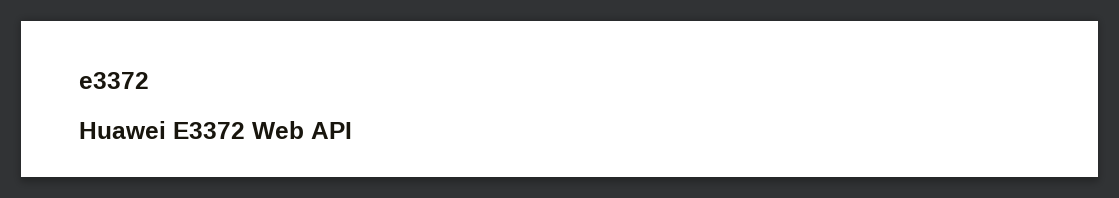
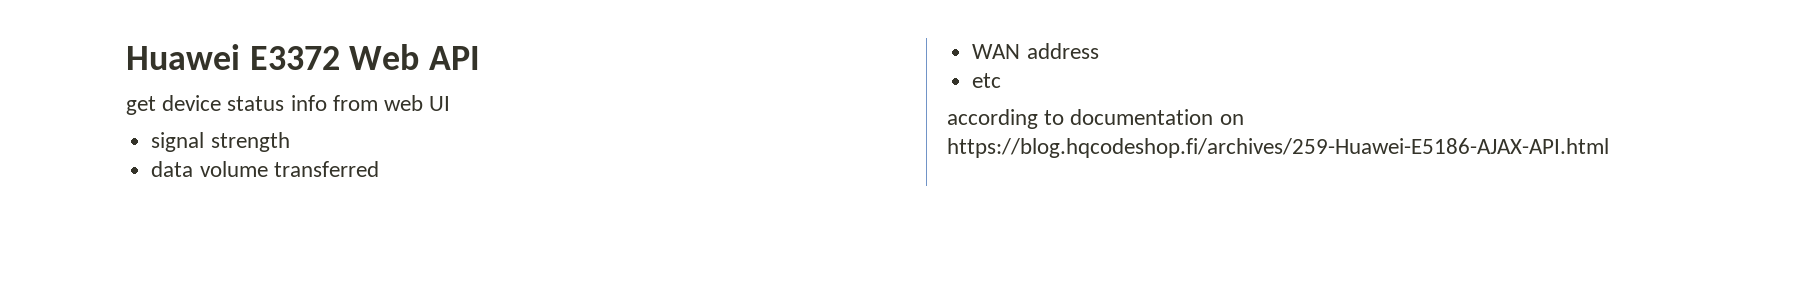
- e3372
+ get device status info from web UI
+ signal strength
+ data volume transferred
+ WAN address
+ etc
+ according to documentation on https://blog.hqcodeshop.fi/archives/259-Huawei-E5186-AJAX-API.html

